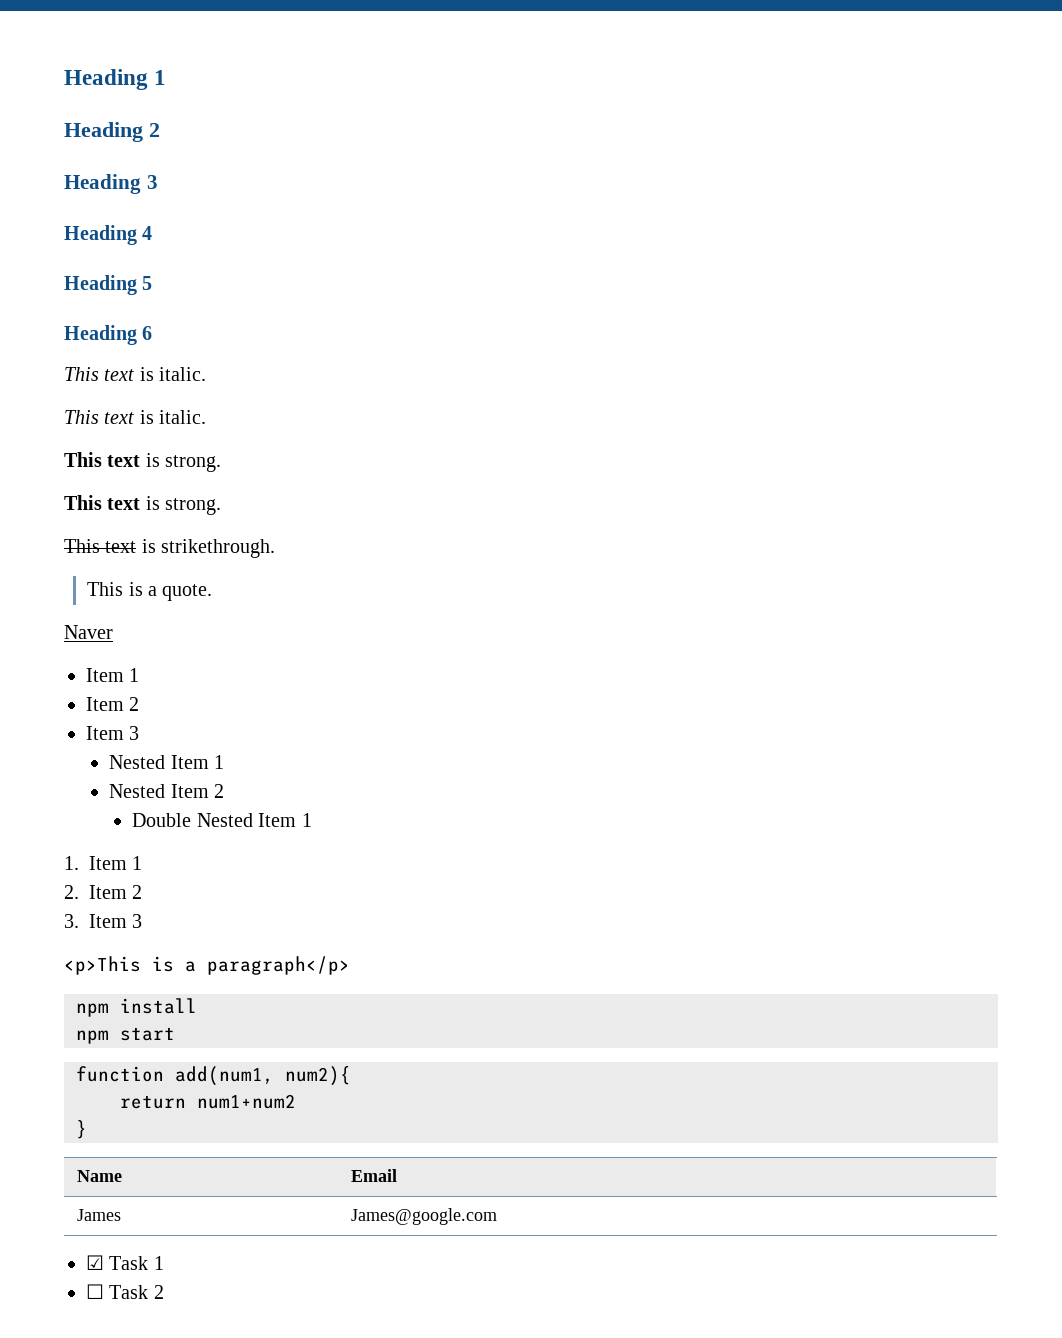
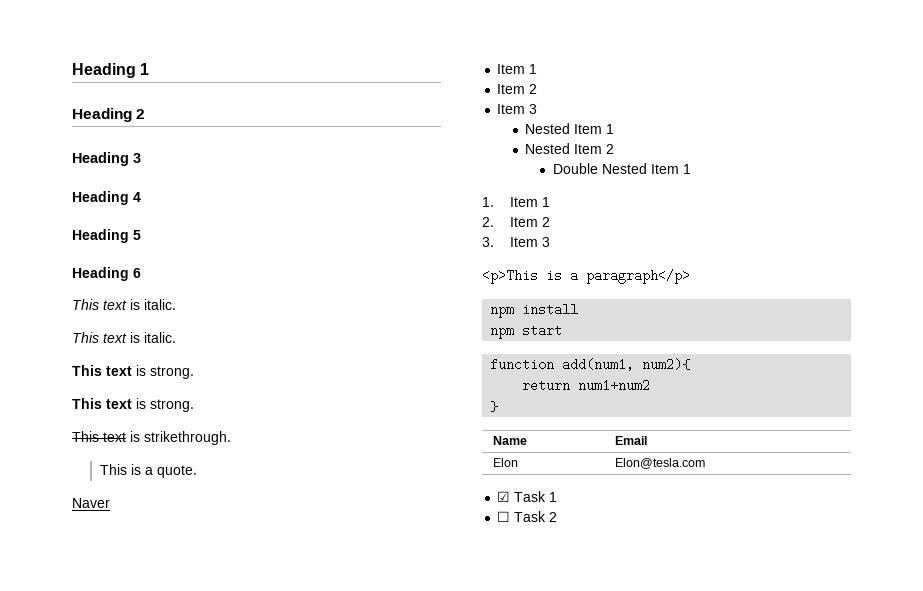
- James | James@google.com
+ Elon | Elon@tesla.com

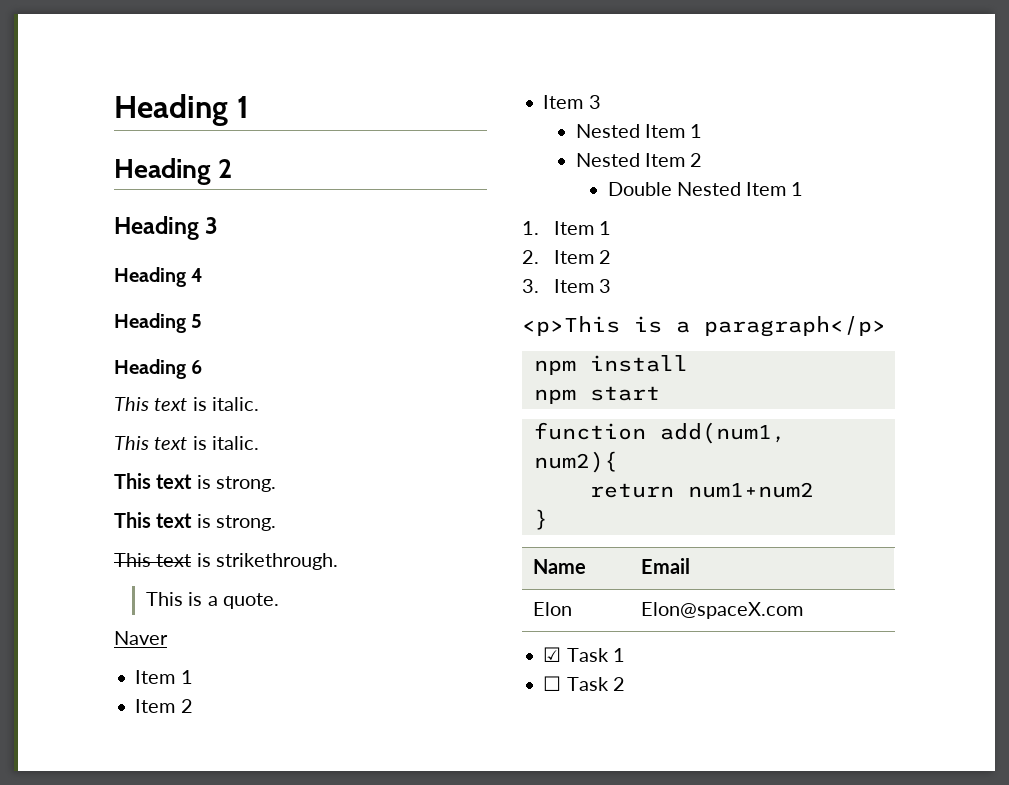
- Elon | Elon@tesla.com
+ Elon | Elon@spaceX.com

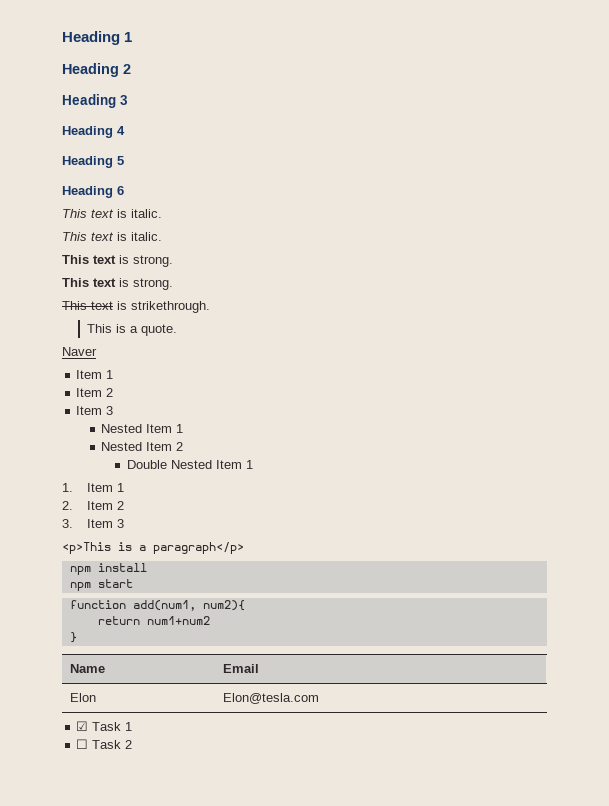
- Elon | Elon@spaceX.com
+ Elon | Elon@tesla.com

